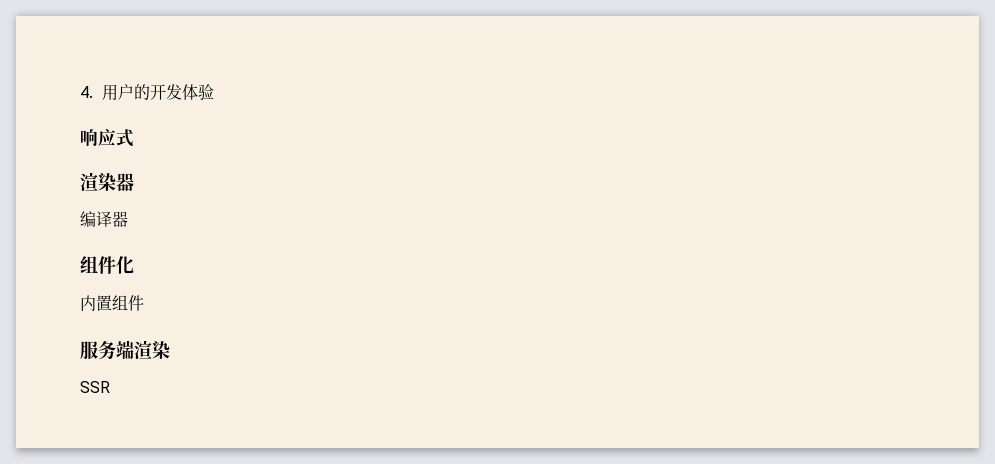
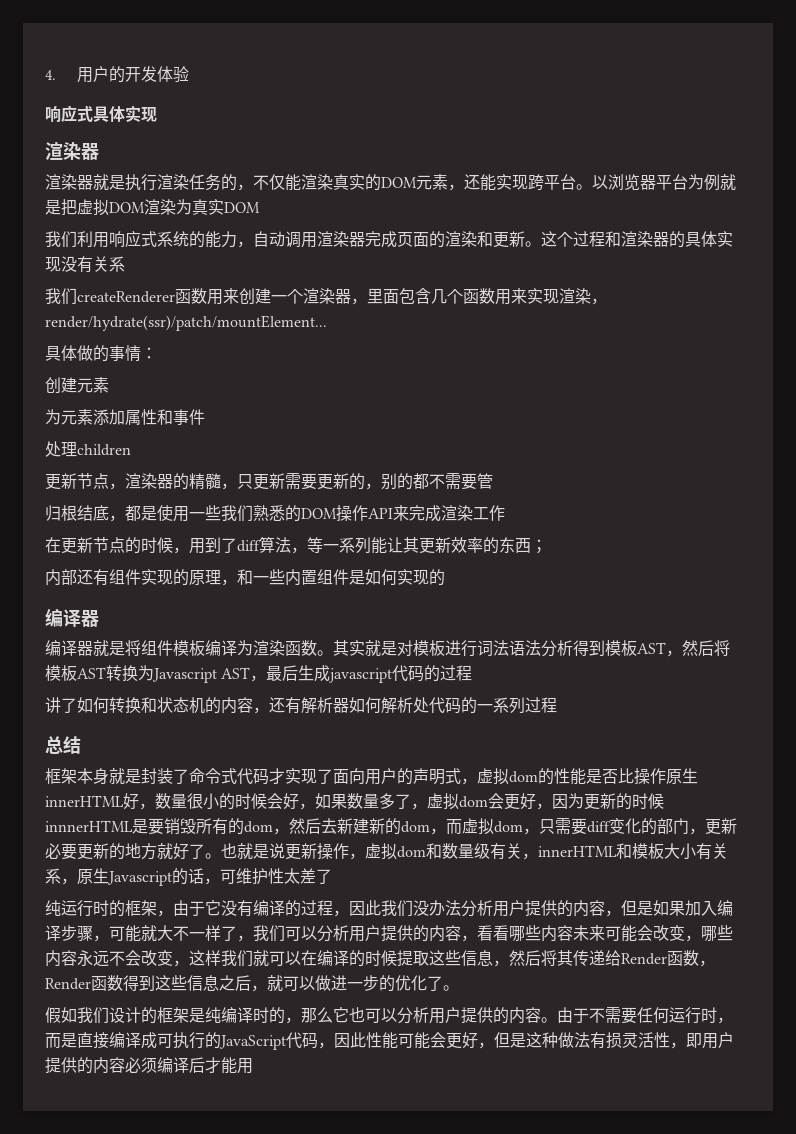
- 响应式
+ 响应式具体实现
+ 渲染器就是执行渲染任务的，不仅能渲染真实的DOM元素，还能实现跨平台。以浏览器平台为例就是把虚拟DOM渲染为真实DOM
+ 我们利用响应式系统的能力，自动调用渲染器完成页面的渲染和更新。这个过程和渲染器的具体实现没有关系
+ 我们createRenderer函数用来创建一个渲染器，里面包含几个函数用来实现渲染，render/hydrate(ssr)/patch/mountElement...
+ 具体做的事情：
+ 创建元素
+ 为元素添加属性和事件
+ 处理children
+ 更新节点，渲染器的精髓，只更新需要更新的，别的都不需要管
+ 归根结底，都是使用一些我们熟悉的DOM操作API来完成渲染工作
+ 在更新节点的时候，用到了diff算法，等一系列能让其更新效率的东西；
+ 内部还有组件实现的原理，和一些内置组件是如何实现的
  编译器
- 组件化
- 内置组件
- 服务端渲染
- SSR
+ 编译器就是将组件模板编译为渲染函数。其实就是对模板进行词法语法分析得到模板AST，然后将模板AST转换为Javascript AST，最后生成javascript代码的过程
+ 讲了如何转换和状态机的内容，还有解析器如何解析处代码的一系列过程
+ 总结
+ 框架本身就是封装了命令式代码才实现了面向用户的声明式，虚拟dom的性能是否比操作原生innerHTML好，数量很小的时候会好，如果数量多了，虚拟dom会更好，因为更新的时候innnerHTML是要销毁所有的dom，然后去新建新的dom，而虚拟dom，只需要diff变化的部门，更新必要更新的地方就好了。也就是说更新操作，虚拟dom和数量级有关，innerHTML和模板大小有关系，原生Javascript的话，可维护性太差了
+ 纯运行时的框架，由于它没有编译的过程，因此我们没办法分析用户提供的内容，但是如果加入编译步骤，可能就大不一样了，我们可以分析用户提供的内容，看看哪些内容未来可能会改变，哪些内容永远不会改变，这样我们就可以在编译的时候提取这些信息，然后将其传递给Render函数，Render函数得到这些信息之后，就可以做进一步的优化了。
+ 假如我们设计的框架是纯编译时的，那么它也可以分析用户提供的内容。由于不需要任何运行时，而是直接编译成可执行的JavaScript代码，因此性能可能会更好，但是这种做法有损灵活性，即用户提供的内容必须编译后才能用

